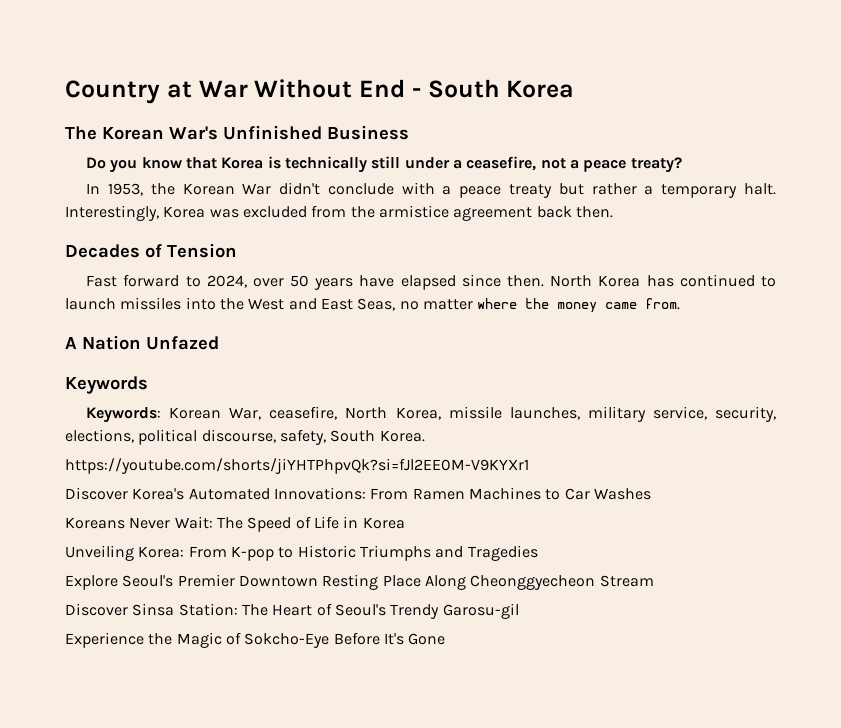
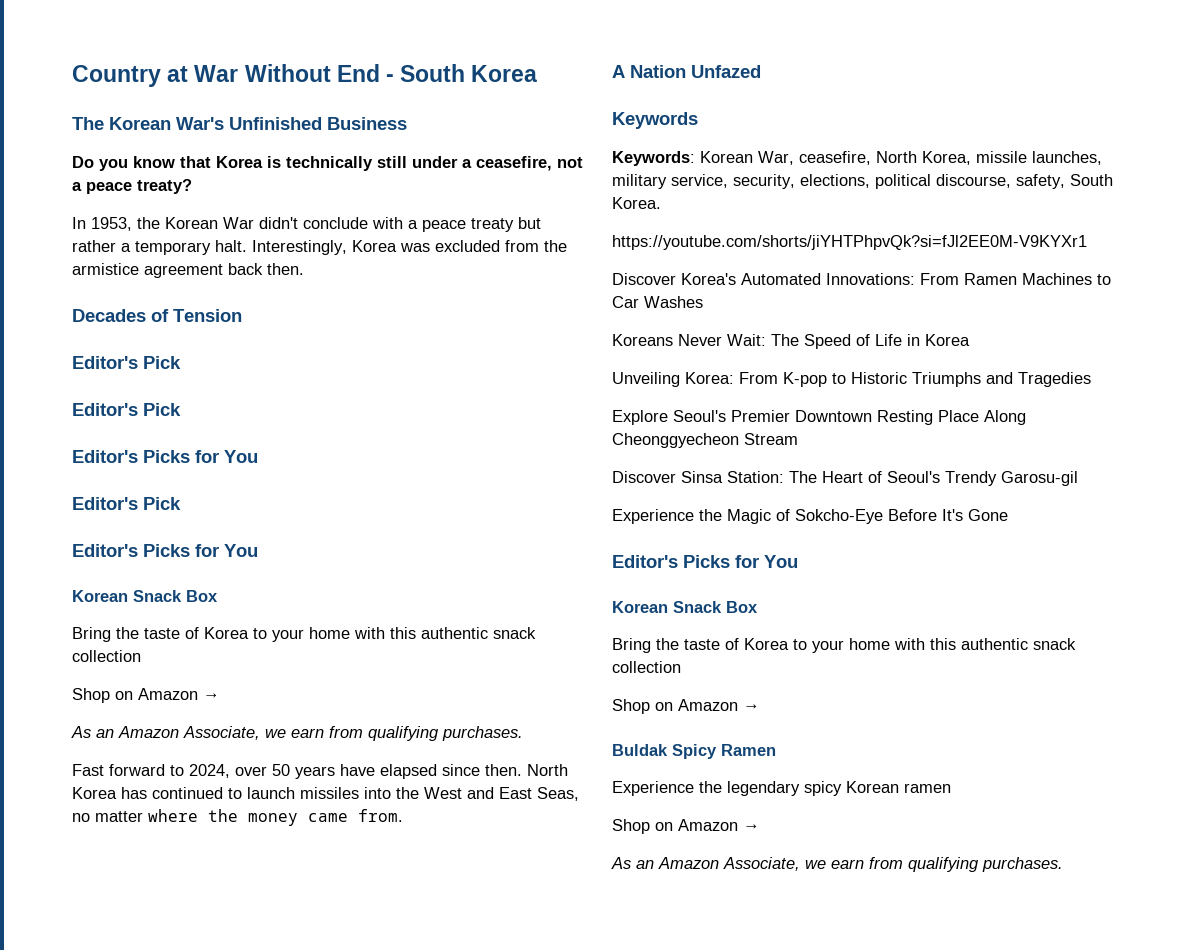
  Decades of Tension
+ Editor's Pick
+ Editor's Pick
+ Editor's Picks for You
+ Editor's Pick
+ Editor's Picks for You
+ Korean Snack Box
+ Bring the taste of Korea to your home with this authentic snack collection
+ Shop on Amazon →
+ As an Amazon Associate, we earn from qualifying purchases.
  Experience the Magic of Sokcho-Eye Before It's Gone
+ Editor's Picks for You
+ Korean Snack Box
+ Bring the taste of Korea to your home with this authentic snack collection
+ Shop on Amazon →
+ Buldak Spicy Ramen
+ Experience the legendary spicy Korean ramen
+ Shop on Amazon →
+ As an Amazon Associate, we earn from qualifying purchases.

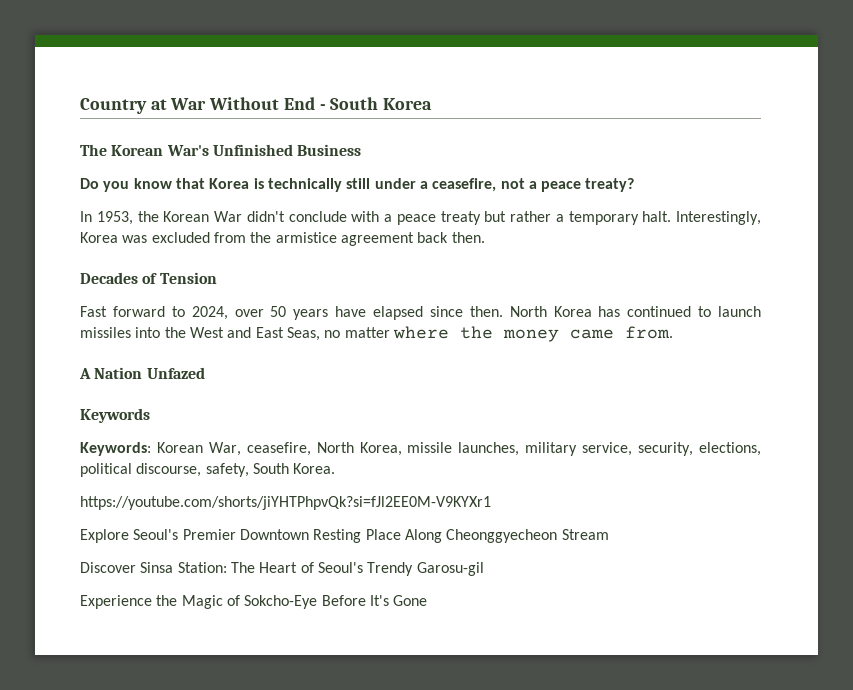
  Decades of Tension
- Editor's Pick
- Editor's Pick
- Editor's Picks for You
- Editor's Pick
- Editor's Picks for You
- Korean Snack Box
- Bring the taste of Korea to your home with this authentic snack collection
- Shop on Amazon →
- As an Amazon Associate, we earn from qualifying purchases.
- Discover Korea's Automated Innovations: From Ramen Machines to Car Washes
- Koreans Never Wait: The Speed of Life in Korea
- Unveiling Korea: From K-pop to Historic Triumphs and Tragedies
  Experience the Magic of Sokcho-Eye Before It's Gone
- Editor's Picks for You
- Korean Snack Box
- Bring the taste of Korea to your home with this authentic snack collection
- Shop on Amazon →
- Buldak Spicy Ramen
- Experience the legendary spicy Korean ramen
- Shop on Amazon →
- As an Amazon Associate, we earn from qualifying purchases.

